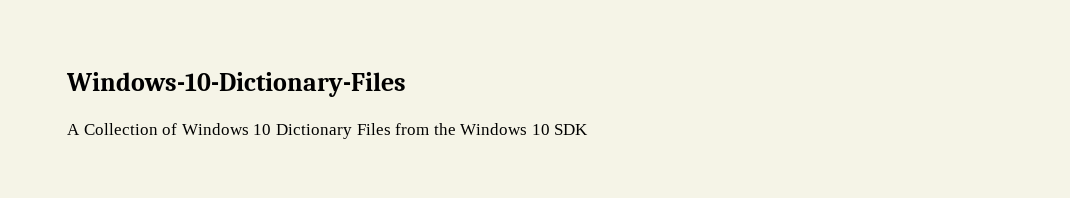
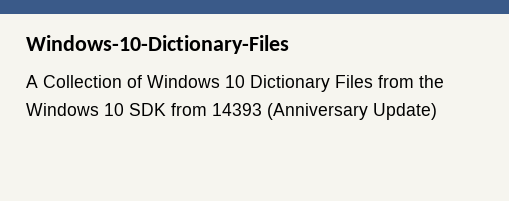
- A Collection of Windows 10 Dictionary Files from the Windows 10 SDK
+ A Collection of Windows 10 Dictionary Files from the Windows 10 SDK from 14393 (Anniversary Update)

